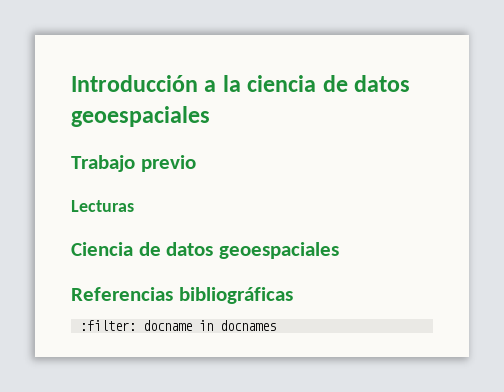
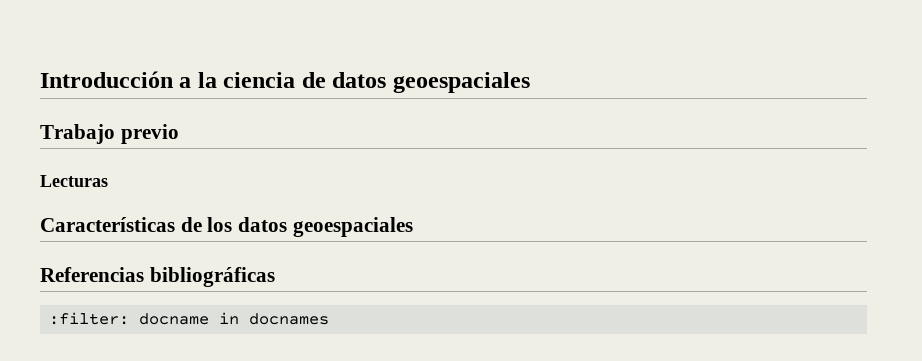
- Ciencia de datos geoespaciales
+ Características de los datos geoespaciales

